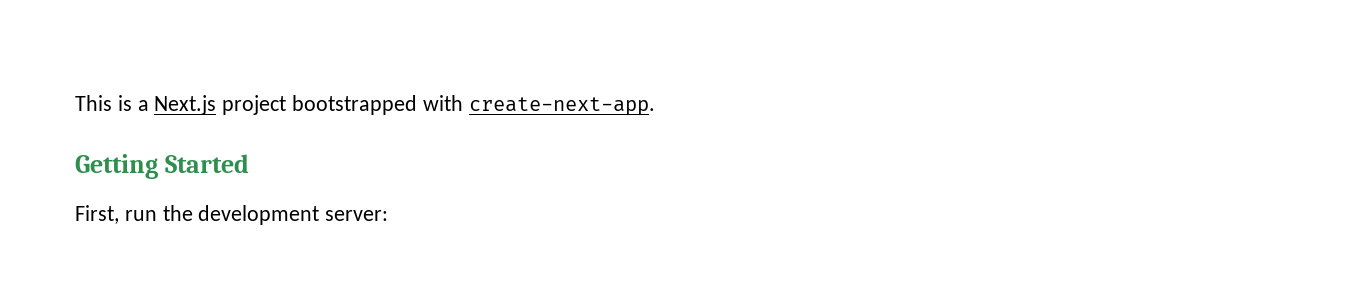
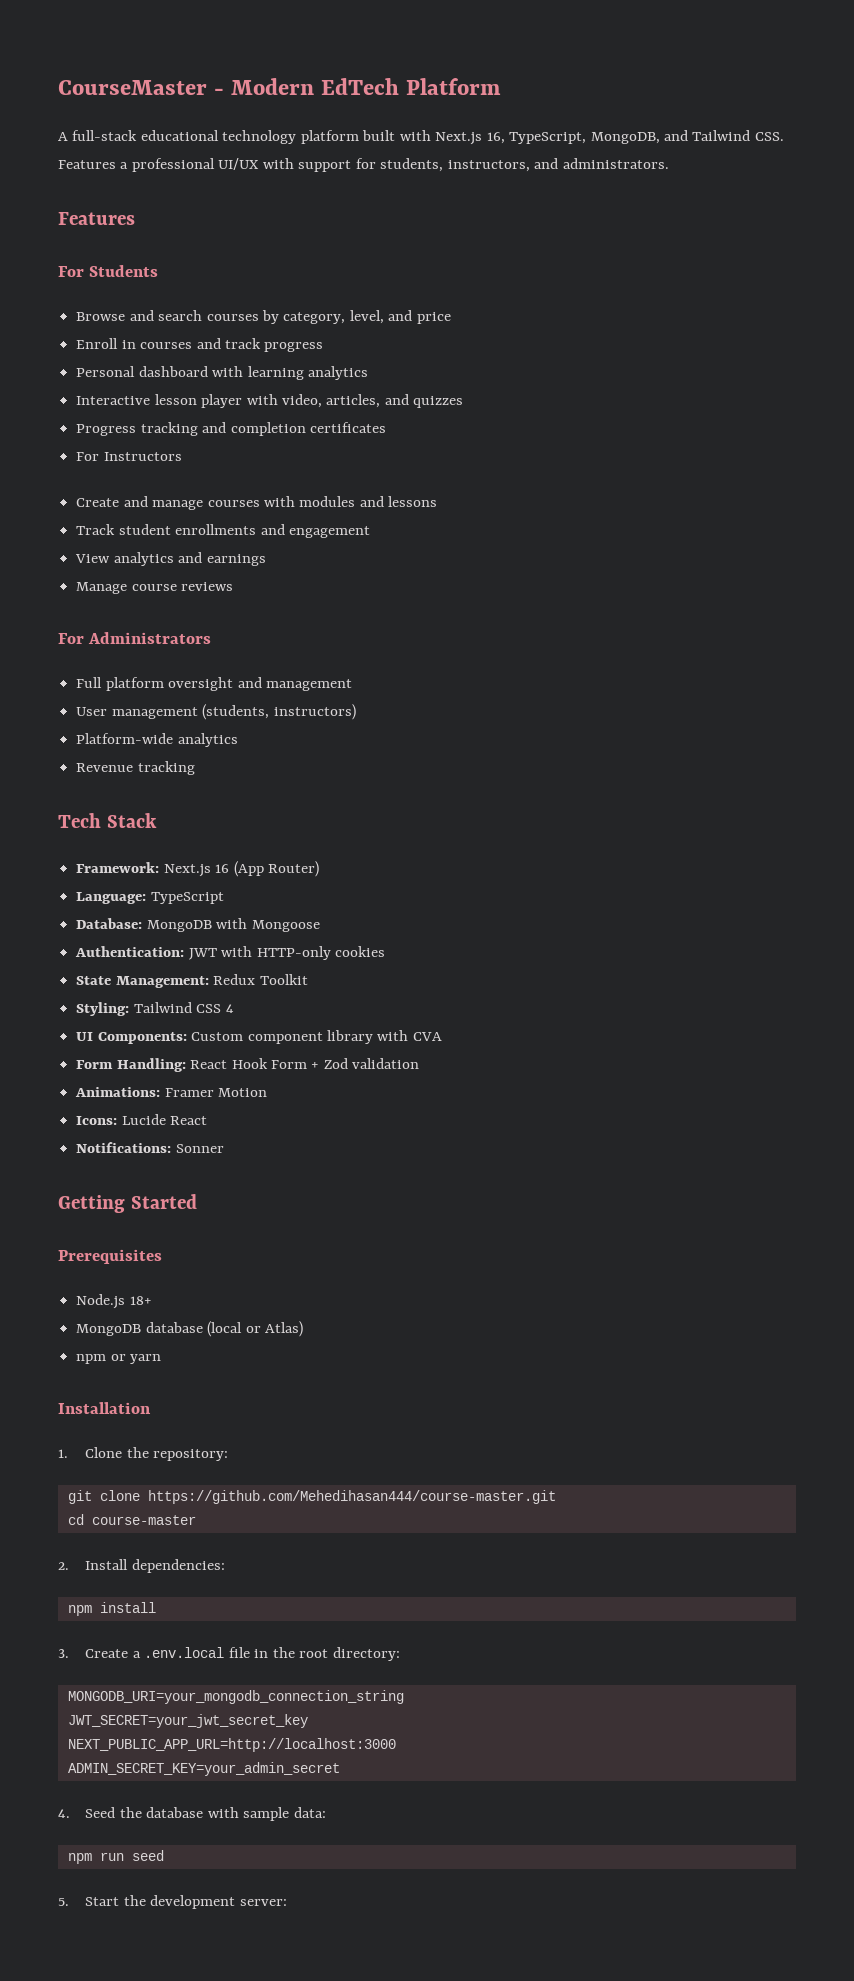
- This is a Next.js project bootstrapped with create-next-app.
+ CourseMaster - Modern EdTech Platform
+ A full-stack educational technology platform built with Next.js 16, TypeScript, MongoDB, and Tailwind CSS. Features a professional UI/UX with support for students, instructors, and administrators.
+ Features
+ For Students
+ Browse and search courses by category, level, and price
+ Enroll in courses and track progress
+ Personal dashboard with learning analytics
+ Interactive lesson player with video, articles, and quizzes
+ Progress tracking and completion certificates
+ For Instructors
+ Create and manage courses with modules and lessons
+ Track student enrollments and engagement
+ View analytics and earnings
+ Manage course reviews
+ For Administrators
+ Full platform oversight and management
+ User management (students, instructors)
+ Platform-wide analytics
+ Revenue tracking
+ Tech Stack
+ Framework: Next.js 16 (App Router)
+ Language: TypeScript
+ Database: MongoDB with Mongoose
+ Authentication: JWT with HTTP-only cookies
+ State Management: Redux Toolkit
+ Styling: Tailwind CSS 4
+ UI Components: Custom component library with CVA
+ Form Handling: React Hook Form + Zod validation
+ Animations: Framer Motion
+ Icons: Lucide React
+ Notifications: Sonner
  Getting Started
- First, run the development server:
+ Prerequisites
+ Node.js 18+
+ MongoDB database (local or Atlas)
+ npm or yarn
+ Installation
+ 1. Clone the repository:
+ git clone https://github.com/Mehedihasan444/course-master.git
+ cd course-master
+ 2. Install dependencies:
+ npm install
+ 3. Create a .env.local file in the root directory:
+ MONGODB_URI=your_mongodb_connection_string
+ JWT_SECRET=your_jwt_secret_key
+ NEXT_PUBLIC_APP_URL=http://localhost:3000
+ ADMIN_SECRET_KEY=your_admin_secret
+ 4. Seed the database with sample data:
+ npm run seed
+ 5. Start the development server:

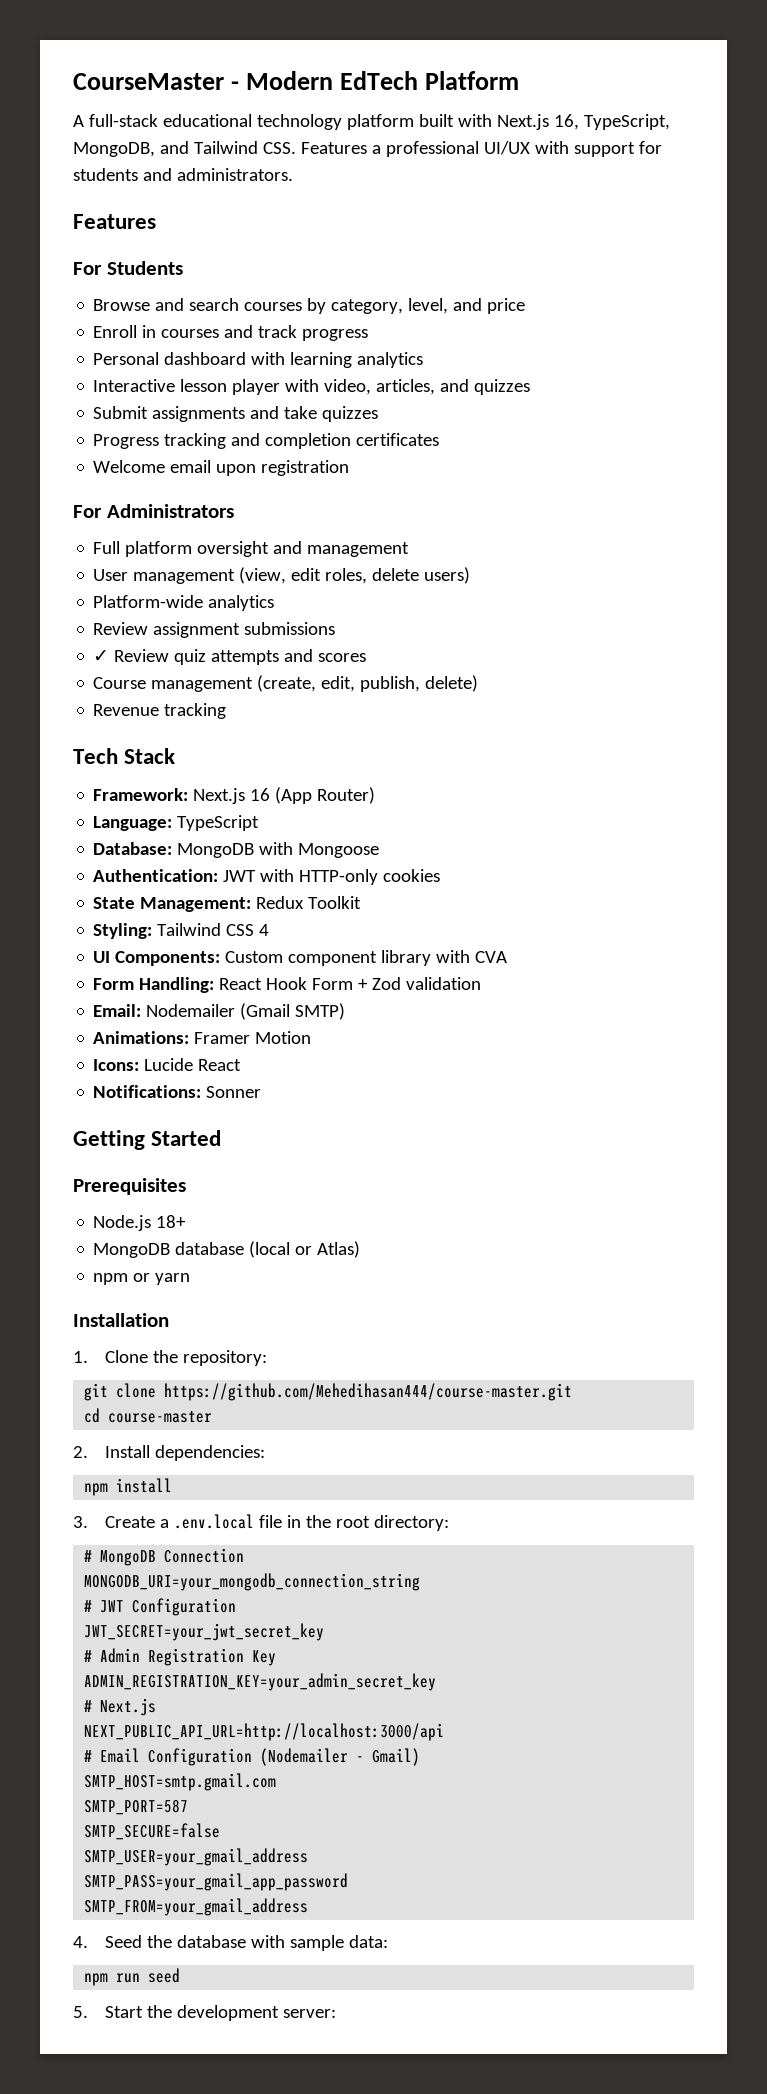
- A full-stack educational technology platform built with Next.js 16, TypeScript, MongoDB, and Tailwind CSS. Features a professional UI/UX with support for students, instructors, and administrators.
+ A full-stack educational technology platform built with Next.js 16, TypeScript, MongoDB, and Tailwind CSS. Features a professional UI/UX with support for students and administrators.
+ Submit assignments and take quizzes
- For Instructors
- Create and manage courses with modules and lessons
- Track student enrollments and engagement
- View analytics and earnings
- Manage course reviews
+ Welcome email upon registration
- User management (students, instructors)
+ User management (view, edit roles, delete users)
  Platform-wide analytics
+ Review assignment submissions
+ ✓ Review quiz attempts and scores
+ Course management (create, edit, publish, delete)
+ Email: Nodemailer (Gmail SMTP)
+ # MongoDB Connection
  MONGODB_URI=your_mongodb_connection_string
+ # JWT Configuration
  JWT_SECRET=your_jwt_secret_key
- NEXT_PUBLIC_APP_URL=http://localhost:3000
- ADMIN_SECRET_KEY=your_admin_secret
+ # Admin Registration Key
+ ADMIN_REGISTRATION_KEY=your_admin_secret_key
+ # Next.js
+ NEXT_PUBLIC_API_URL=http://localhost:3000/api
+ # Email Configuration (Nodemailer - Gmail)
+ SMTP_HOST=smtp.gmail.com
+ SMTP_PORT=587
+ SMTP_SECURE=false
+ SMTP_USER=your_gmail_address
+ SMTP_PASS=your_gmail_app_password
+ SMTP_FROM=your_gmail_address

